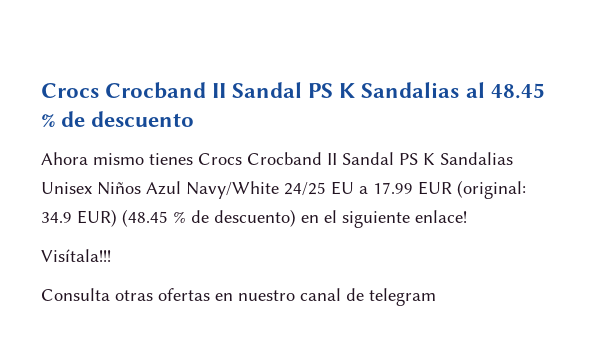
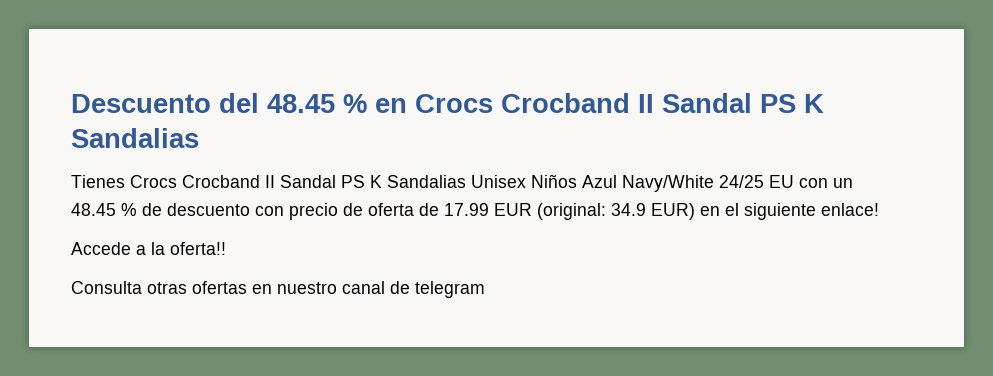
- Crocs Crocband II Sandal PS K Sandalias al 48.45 % de descuento
- Ahora mismo tienes Crocs Crocband II Sandal PS K Sandalias Unisex Niños Azul Navy/White 24/25 EU a 17.99 EUR (original: 34.9 EUR) (48.45 % de descuento) en el siguiente enlace!
+ Descuento del 48.45 % en Crocs Crocband II Sandal PS K Sandalias
+ Tienes Crocs Crocband II Sandal PS K Sandalias Unisex Niños Azul Navy/White 24/25 EU con un 48.45 % de descuento con precio de oferta de 17.99 EUR (original: 34.9 EUR) en el siguiente enlace!
- Visítala!!!
+ Accede a la oferta!!

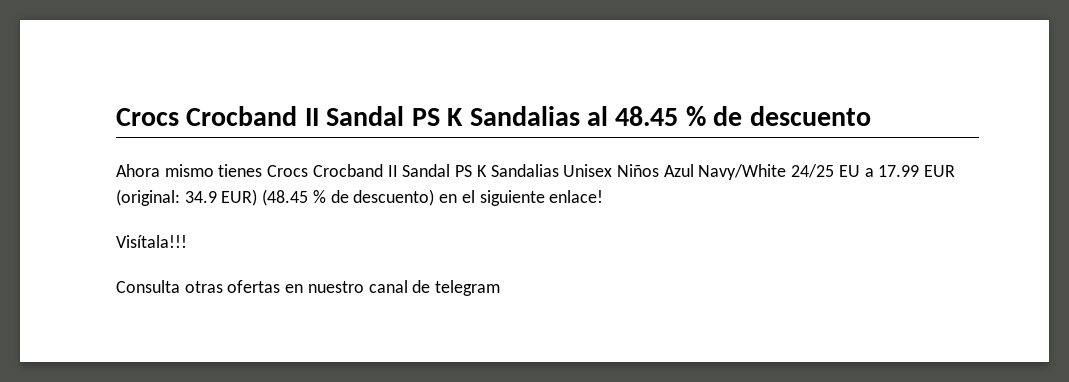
- Descuento del 48.45 % en Crocs Crocband II Sandal PS K Sandalias
- Tienes Crocs Crocband II Sandal PS K Sandalias Unisex Niños Azul Navy/White 24/25 EU con un 48.45 % de descuento con precio de oferta de 17.99 EUR (original: 34.9 EUR) en el siguiente enlace!
+ Crocs Crocband II Sandal PS K Sandalias al 48.45 % de descuento
+ Ahora mismo tienes Crocs Crocband II Sandal PS K Sandalias Unisex Niños Azul Navy/White 24/25 EU a 17.99 EUR (original: 34.9 EUR) (48.45 % de descuento) en el siguiente enlace!
- Accede a la oferta!!
+ Visítala!!!

